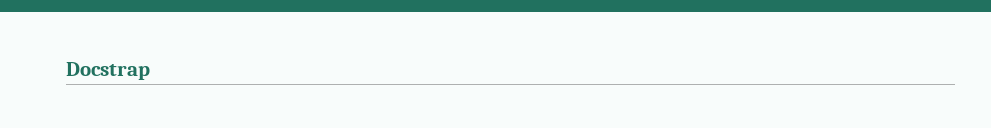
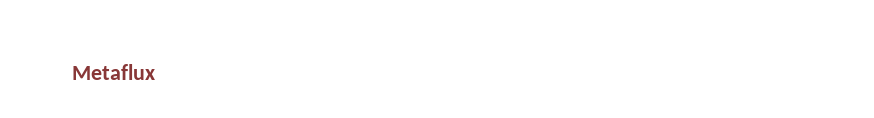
- Docstrap
+ Metaflux

